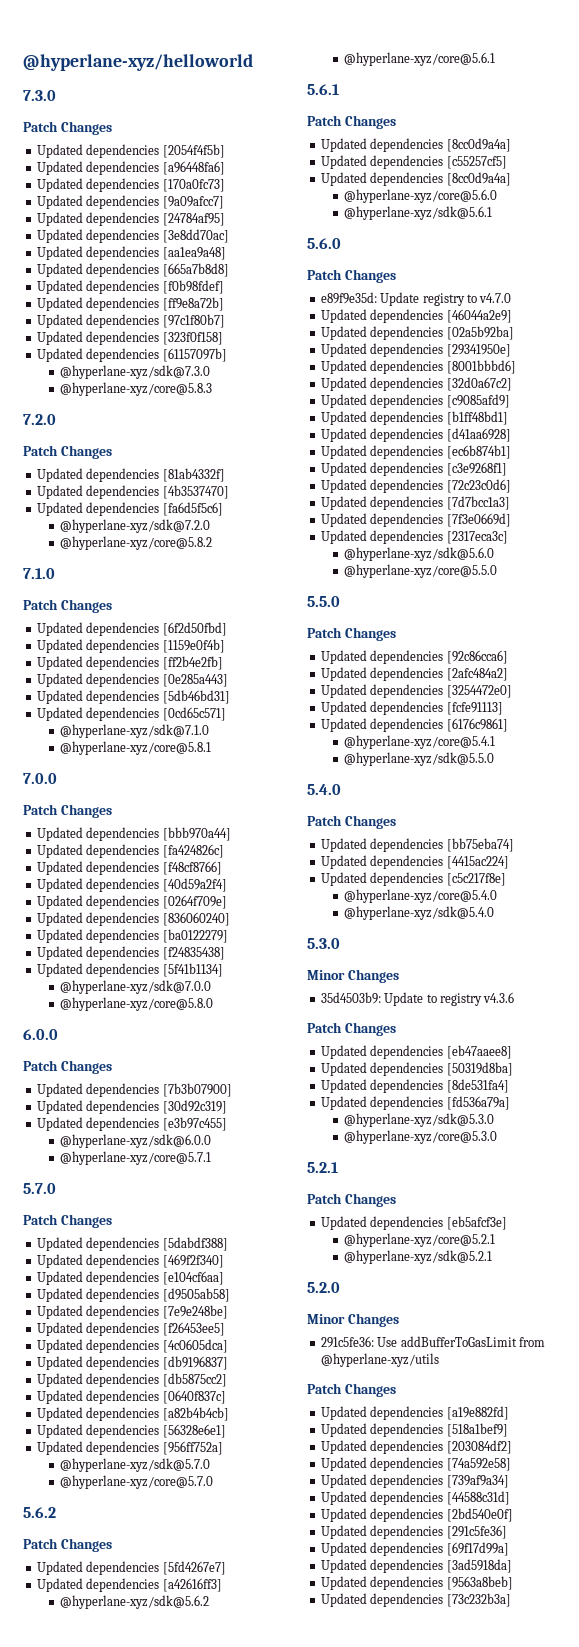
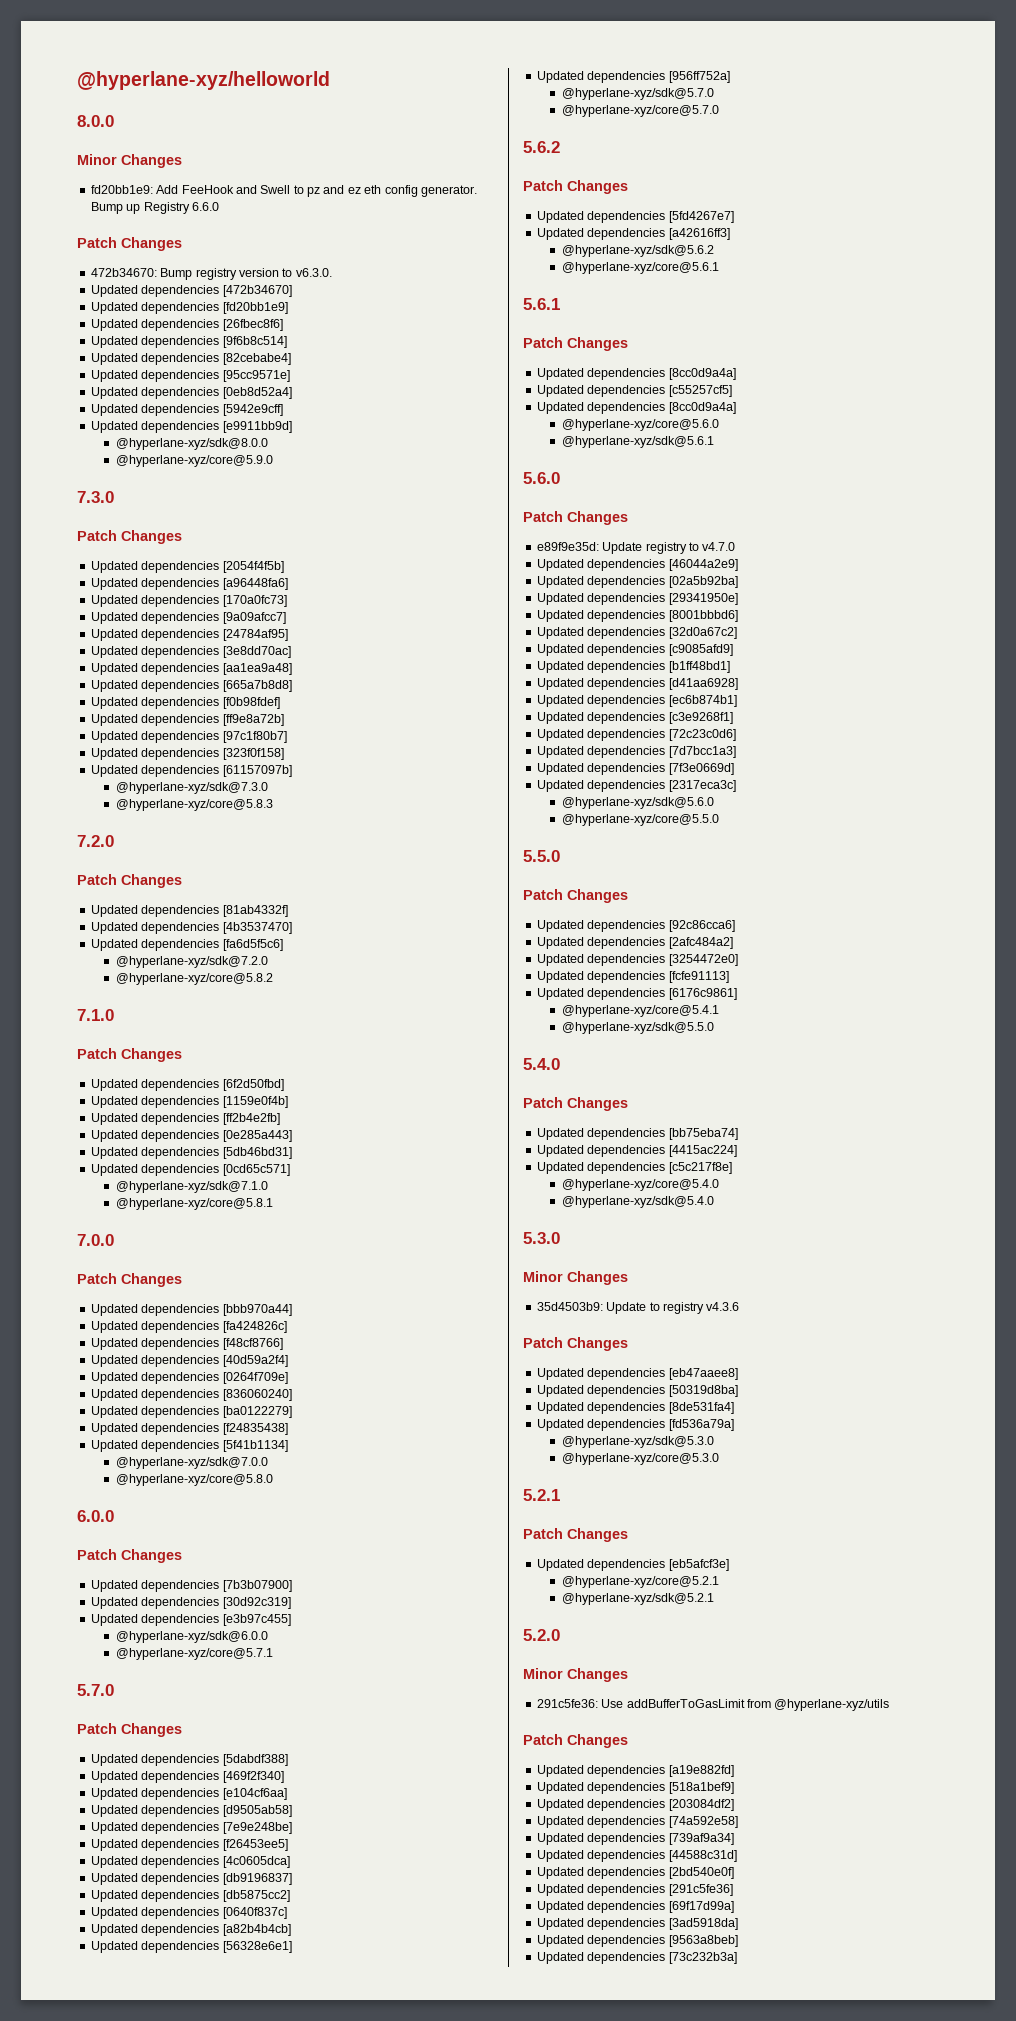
+ 8.0.0
+ Minor Changes
+ fd20bb1e9: Add FeeHook and Swell to pz and ez eth config generator. Bump up Registry 6.6.0
+ Patch Changes
+ 472b34670: Bump registry version to v6.3.0.
+ Updated dependencies [472b34670]
+ Updated dependencies [fd20bb1e9]
+ Updated dependencies [26fbec8f6]
+ Updated dependencies [9f6b8c514]
+ Updated dependencies [82cebabe4]
+ Updated dependencies [95cc9571e]
+ Updated dependencies [0eb8d52a4]
+ Updated dependencies [5942e9cff]
+ Updated dependencies [e9911bb9d]
+ @hyperlane-xyz/sdk@8.0.0
+ @hyperlane-xyz/core@5.9.0

